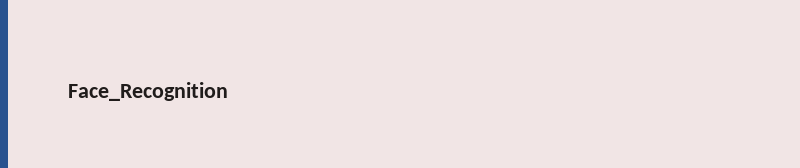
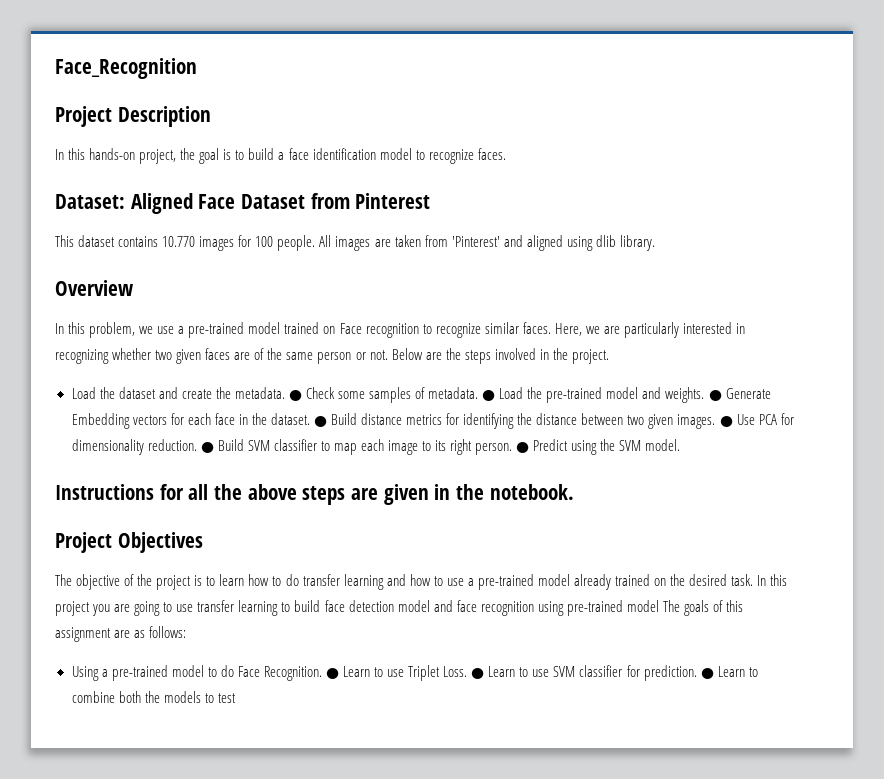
+ Project Description
+ In this hands-on project, the goal is to build a face identification model to recognize faces.
+ Dataset: Aligned Face Dataset from Pinterest
+ This dataset contains 10.770 images for 100 people. All images are taken from 'Pinterest' and aligned using dlib library.
+ Overview
+ In this problem, we use a pre-trained model trained on Face recognition to recognize similar faces. Here, we are particularly interested in recognizing whether two given faces are of the same person or not. Below are the steps involved in the project.
+ Load the dataset and create the metadata. ● Check some samples of metadata. ● Load the pre-trained model and weights. ● Generate Embedding vectors for each face in the dataset. ● Build distance metrics for identifying the distance between two given images. ● Use PCA for dimensionality reduction. ● Build SVM classifier to map each image to its right person. ● Predict using the SVM model.
+ Instructions for all the above steps are given in the notebook.
+ Project Objectives
+ The objective of the project is to learn how to do transfer learning and how to use a pre-trained model already trained on the desired task. In this project you are going to use transfer learning to build face detection model and face recognition using pre-trained model The goals of this assignment are as follows:
+ Using a pre-trained model to do Face Recognition. ● Learn to use Triplet Loss. ● Learn to use SVM classifier for prediction. ● Learn to combine both the models to test

